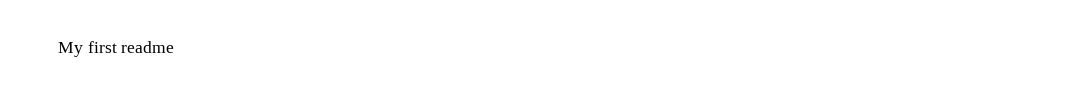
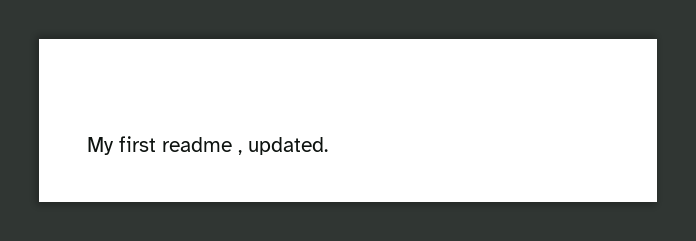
- My first readme
+ My first readme , updated.

